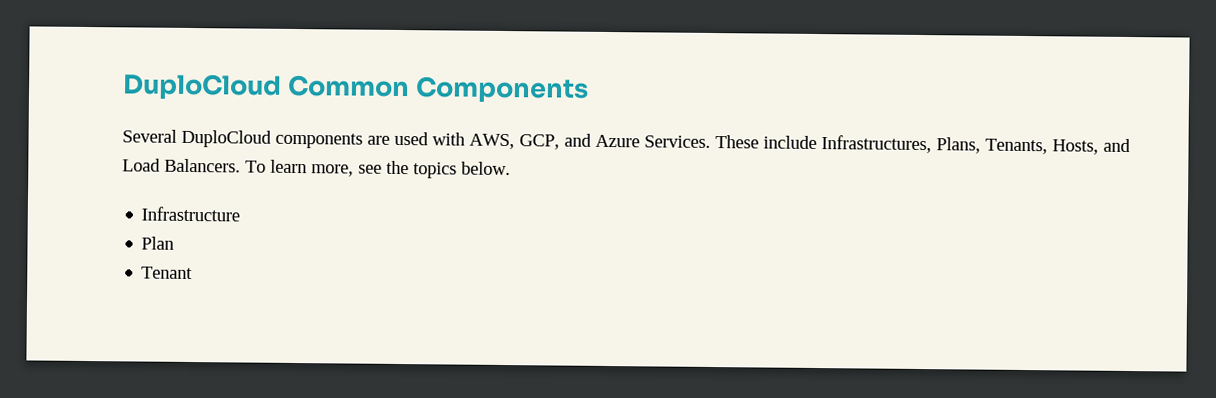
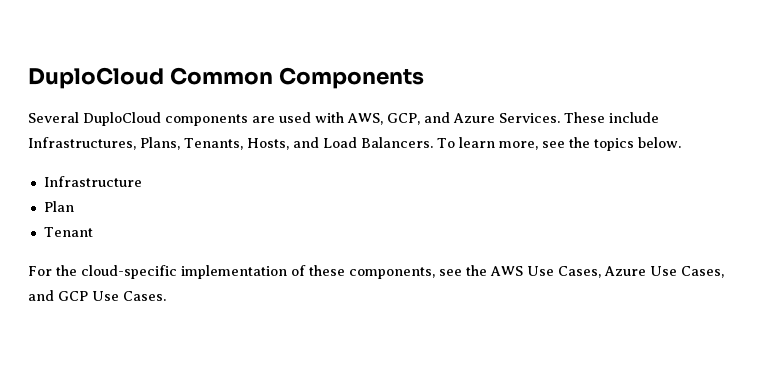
+ For the cloud-specific implementation of these components, see the AWS Use Cases, Azure Use Cases, and GCP Use Cases.

